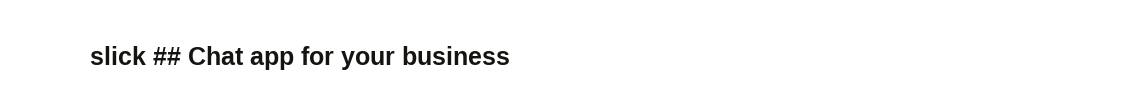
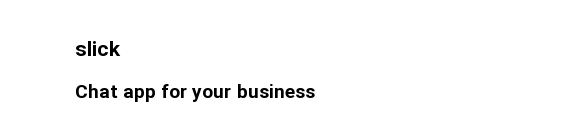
- slick ## Chat app for your business
+ slick
+ Chat app for your business

